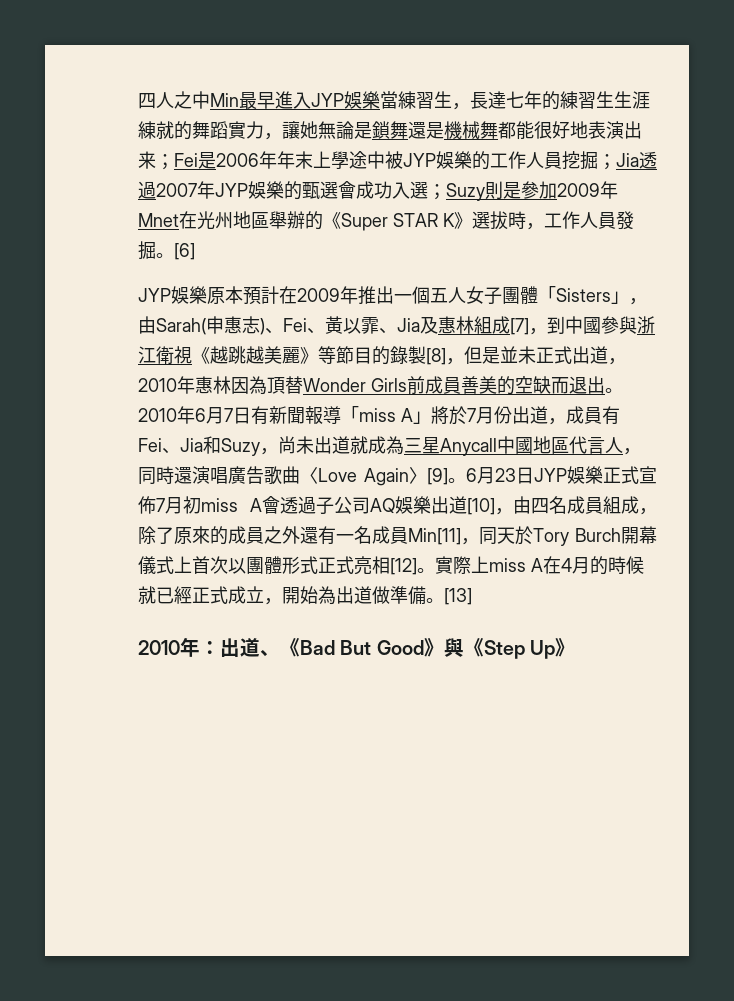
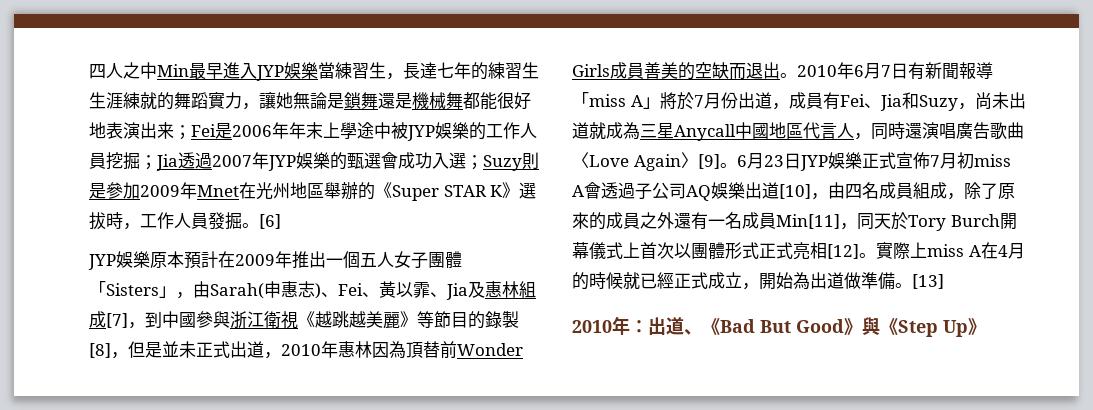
- JYP娛樂原本預計在2009年推出一個五人女子團體「Sisters」，由Sarah(申惠志)、Fei、黃以霏、Jia及惠林組成[7]，到中國參與浙江衛視《越跳越美麗》等節目的錄製[8]，但是並未正式出道，2010年惠林因為頂替Wonder Girls前成員善美的空缺而退出。
+ JYP娛樂原本預計在2009年推出一個五人女子團體「Sisters」，由Sarah(申惠志)、Fei、黃以霏、Jia及惠林組成[7]，到中國參與浙江衛視《越跳越美麗》等節目的錄製[8]，但是並未正式出道，2010年惠林因為頂替前Wonder Girls成員善美的空缺而退出。

